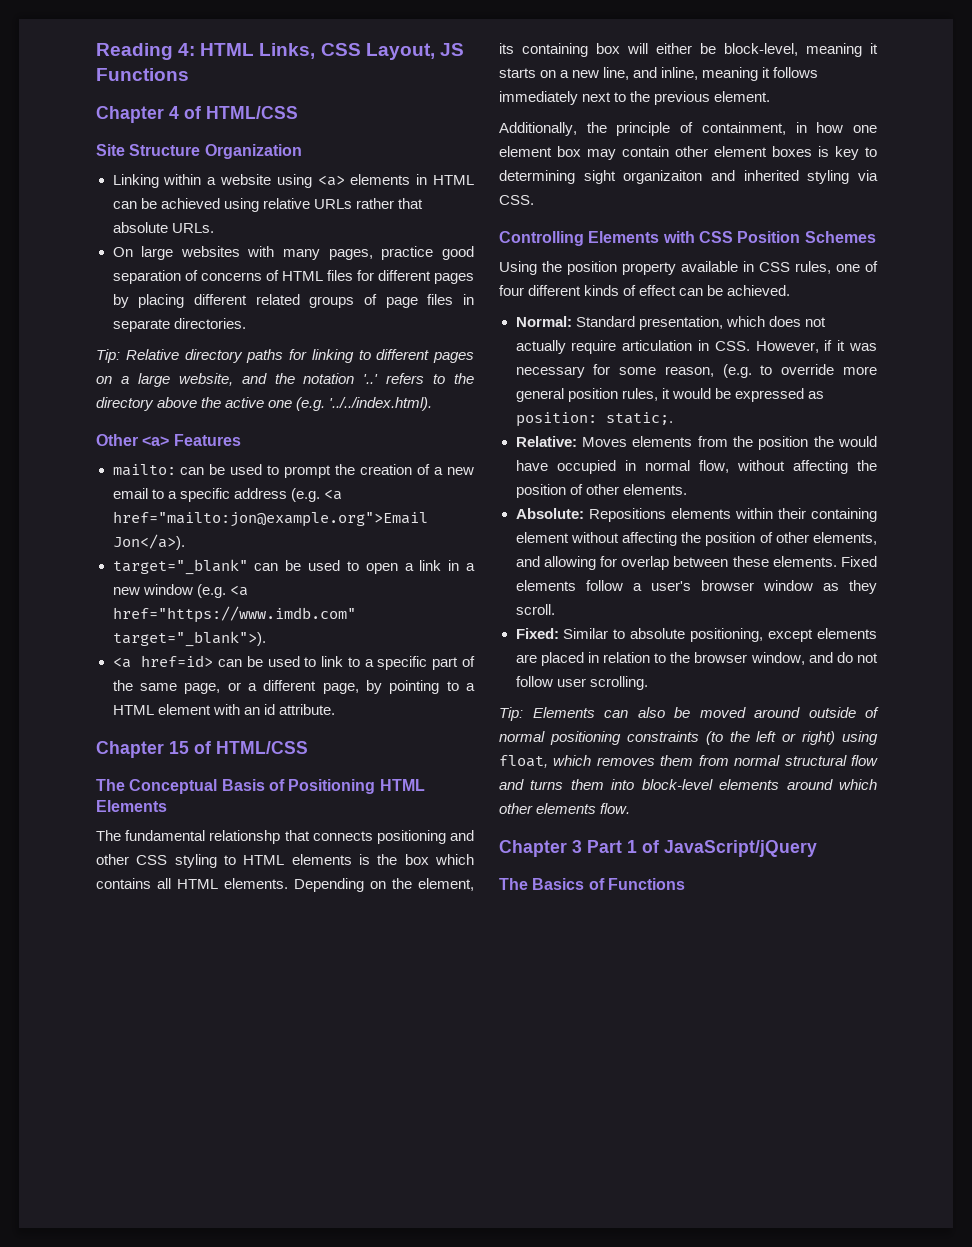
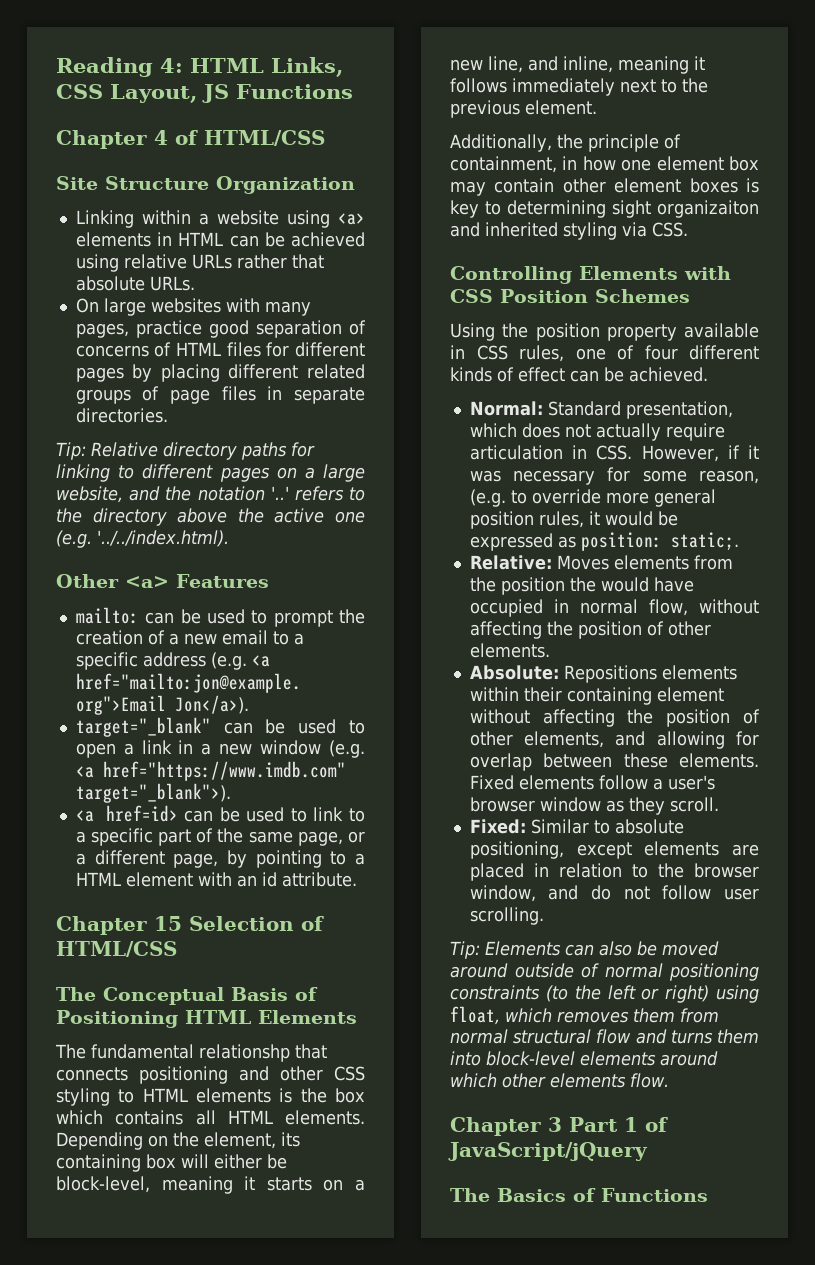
- Chapter 15 of HTML/CSS
+ Chapter 15 Selection of HTML/CSS

